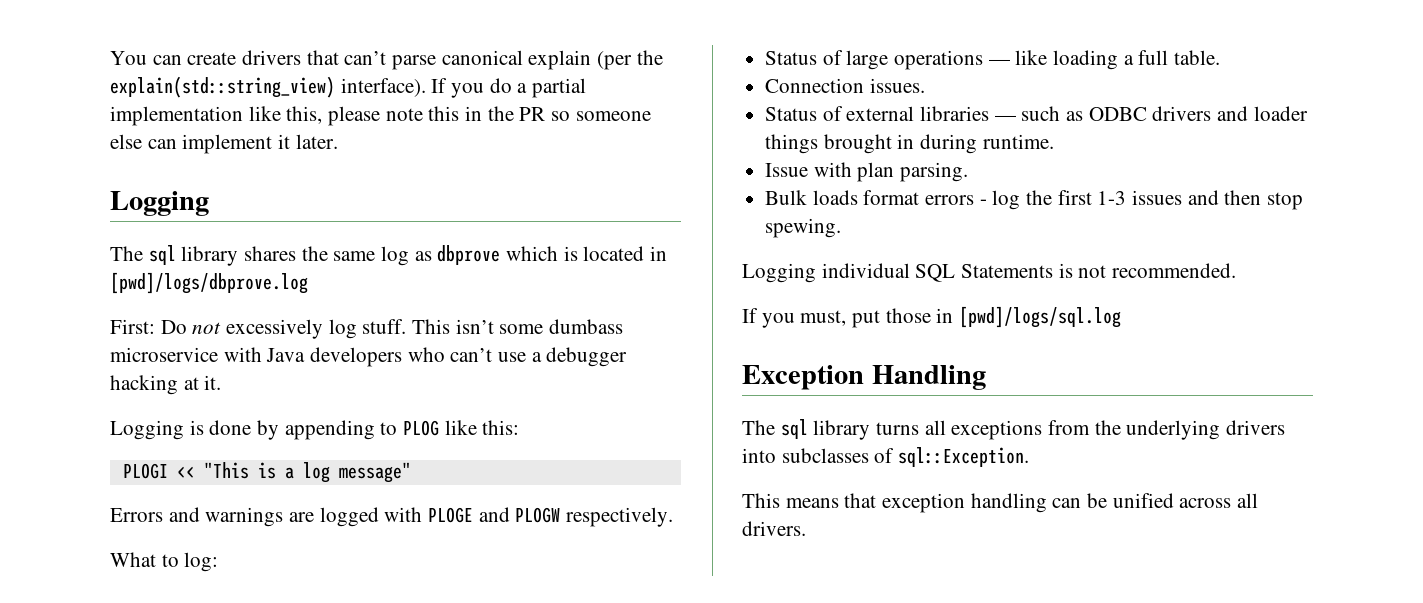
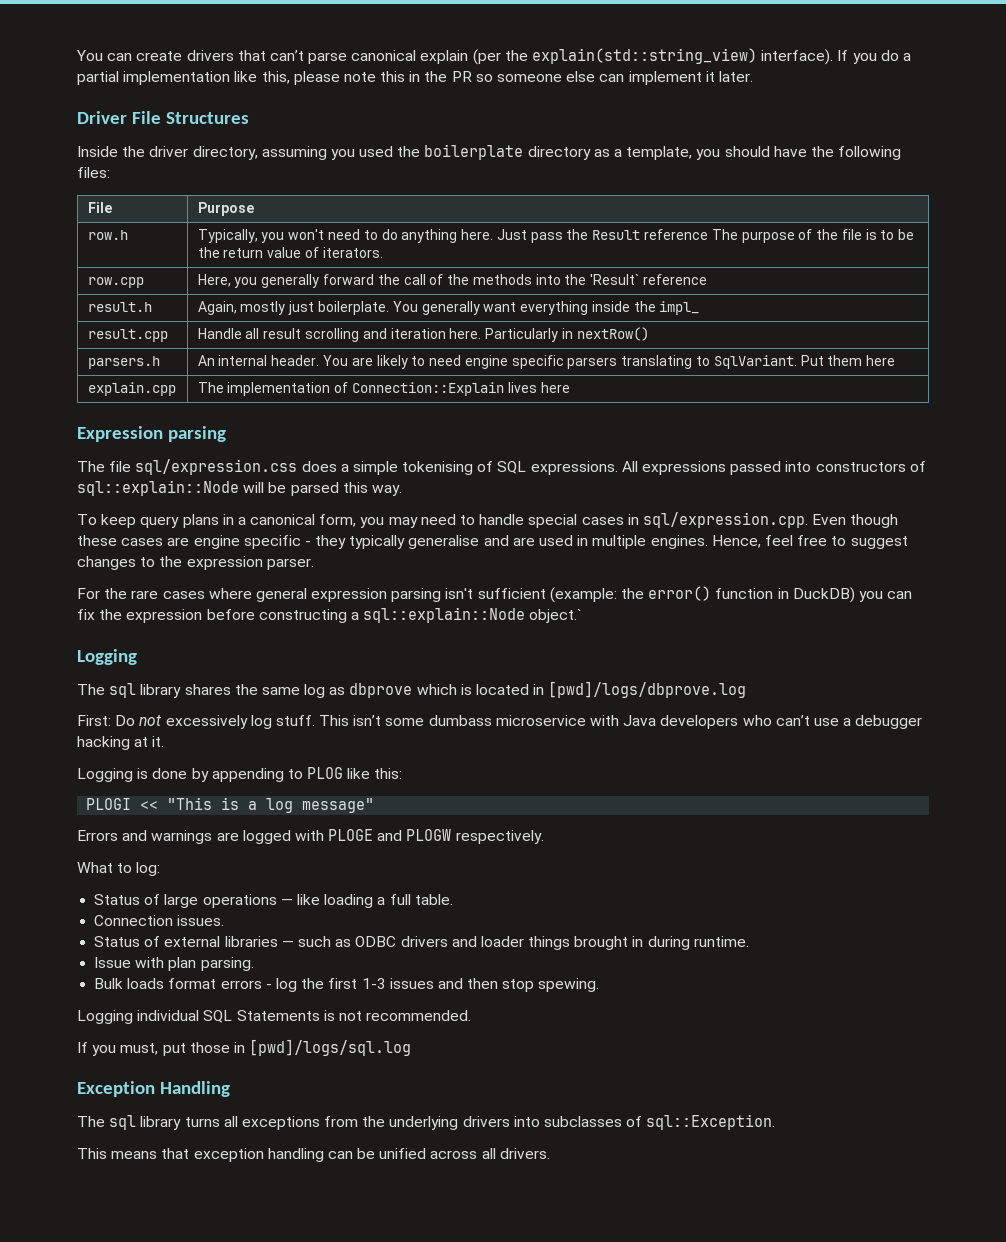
+ Driver File Structures
+ Inside the driver directory, assuming you used the boilerplate directory as a template, you should have the following files:
+ File | Purpose
+ row.h | Typically, you won't need to do anything here. Just pass the Result reference The purpose of the file is to be the return value of iterators.
+ row.cpp | Here, you generally forward the call of the methods into the 'Result` reference
+ result.h | Again, mostly just boilerplate. You generally want everything inside the impl_
+ result.cpp | Handle all result scrolling and iteration here. Particularly in nextRow()
+ parsers.h | An internal header. You are likely to need engine specific parsers translating to SqlVariant. Put them here
+ explain.cpp | The implementation of Connection::Explain lives here
+ Expression parsing
+ The file sql/expression.css does a simple tokenising of SQL expressions. All expressions passed into constructors of sql::explain::Node will be parsed this way.
+ To keep query plans in a canonical form, you may need to handle special cases in sql/expression.cpp. Even though these cases are engine specific - they typically generalise and are used in multiple engines. Hence, feel free to suggest changes to the expression parser.
+ For the rare cases where general expression parsing isn't sufficient (example: the error() function in DuckDB) you can fix the expression before constructing a sql::explain::Node object.`

